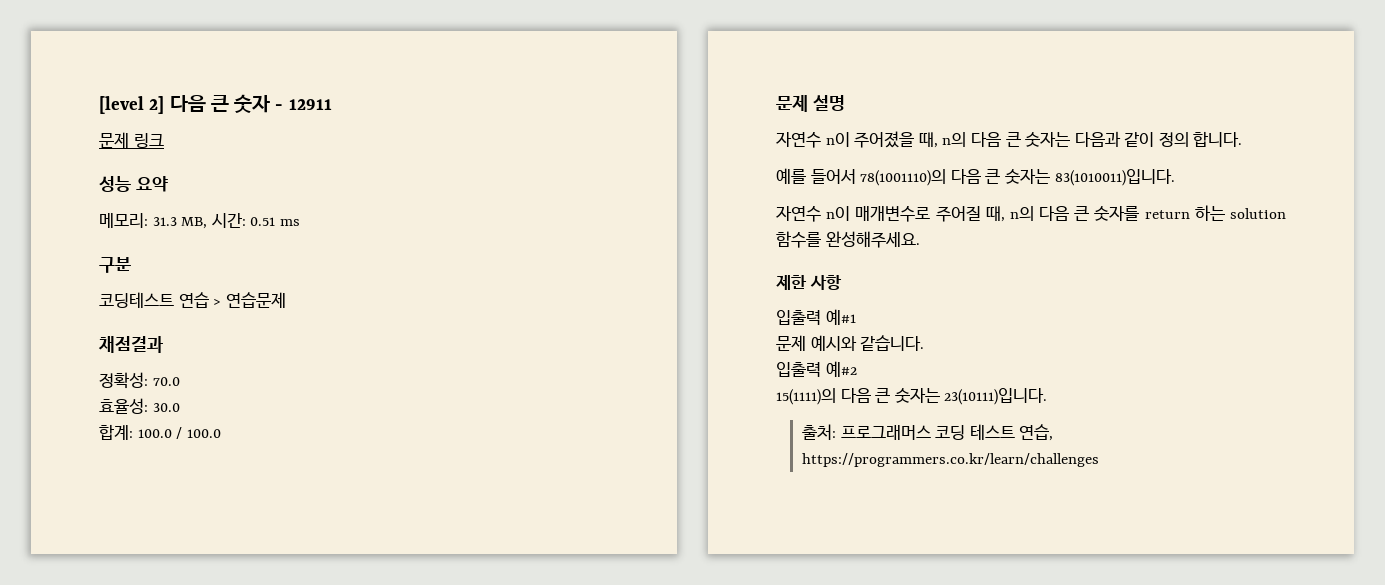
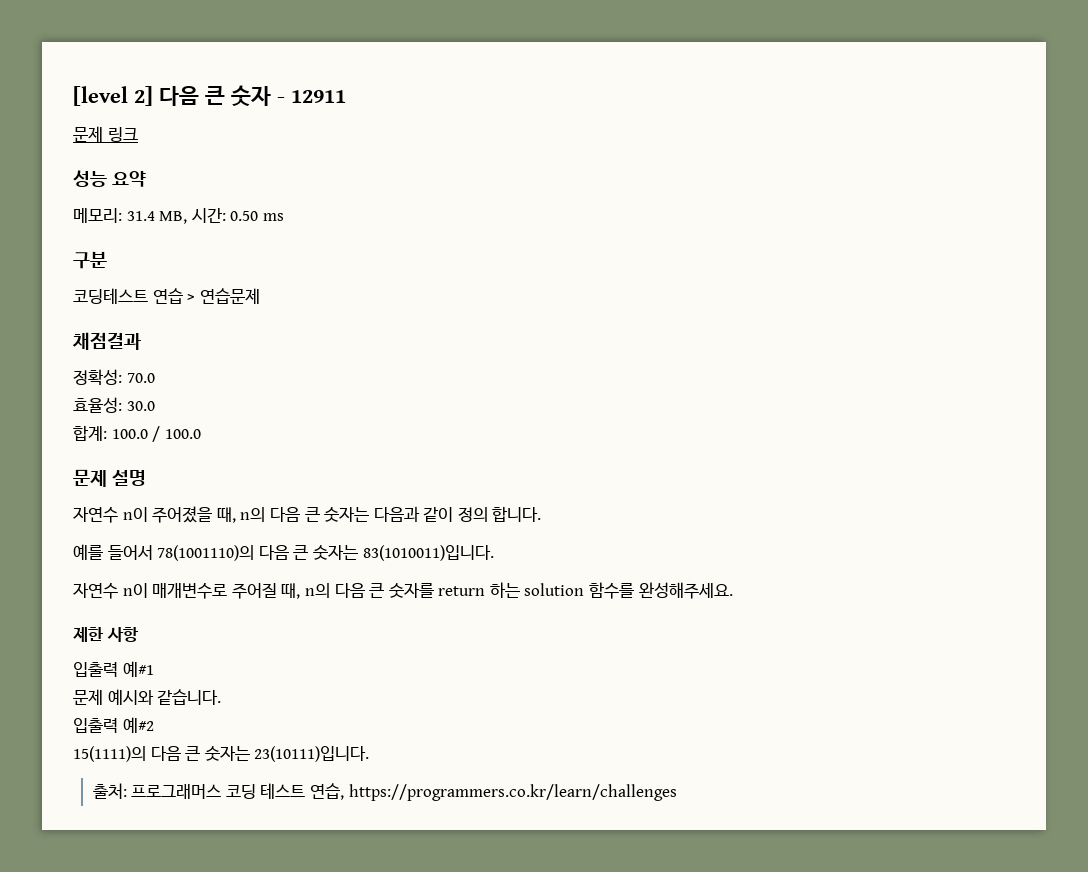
- 메모리: 31.3 MB, 시간: 0.51 ms
+ 메모리: 31.4 MB, 시간: 0.50 ms

